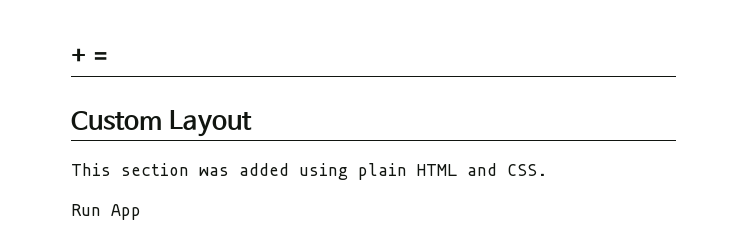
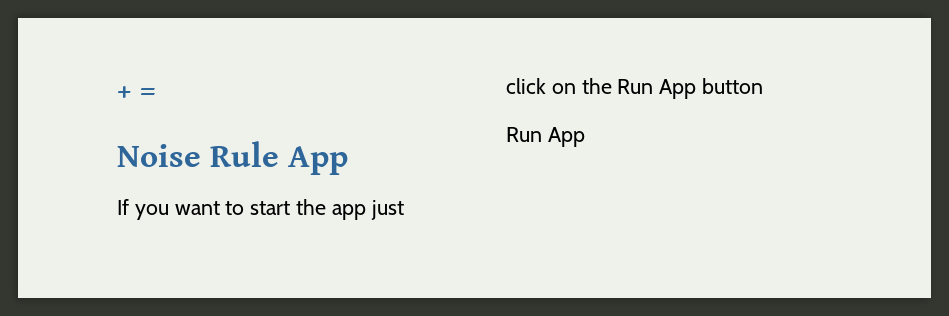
- Custom Layout
- This section was added using plain HTML and CSS.
+ Noise Rule App
+ If you want to start the app just click on the Run App button

